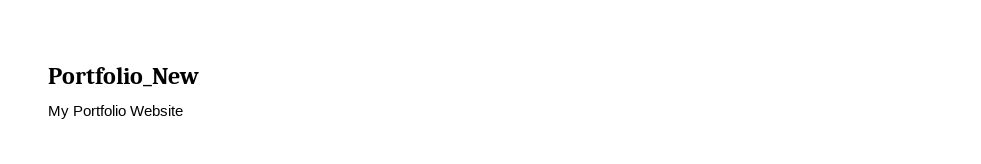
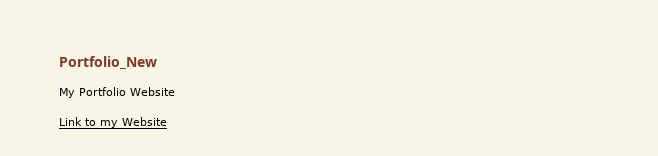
+ Link to my Website

